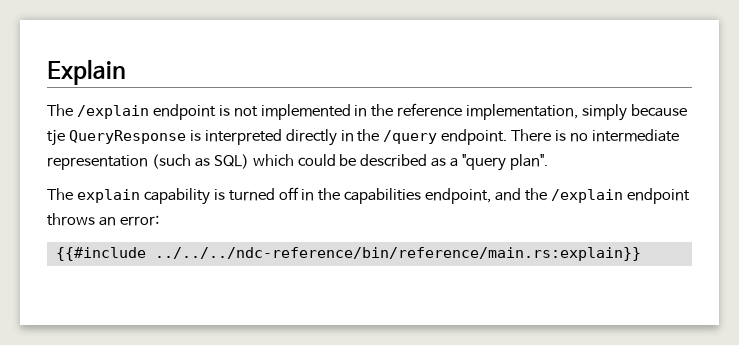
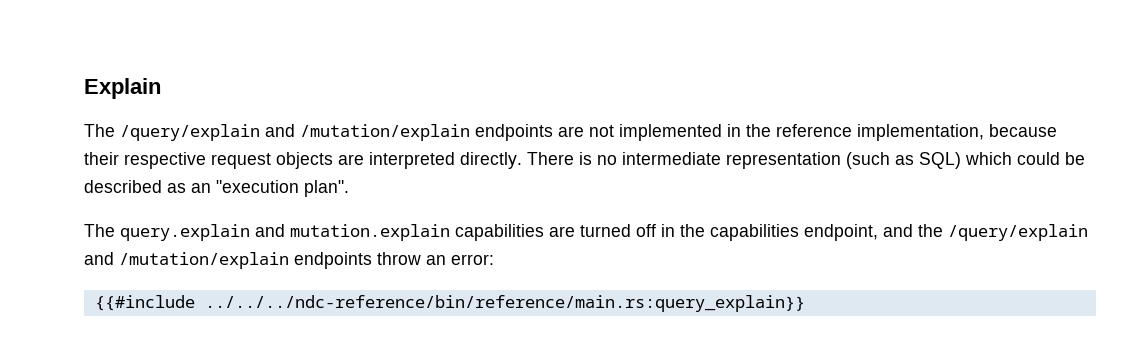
- The /explain endpoint is not implemented in the reference implementation, simply because tje QueryResponse is interpreted directly in the /query endpoint.
+ The /query/explain and /mutation/explain endpoints are not implemented in the reference implementation, because their respective request objects are interpreted directly.
- There is no intermediate representation (such as SQL) which could be described as a "query plan".
+ There is no intermediate representation (such as SQL) which could be described as an "execution plan".
- The explain capability is turned off in the capabilities endpoint, and the /explain endpoint throws an error:
+ The query.explain and mutation.explain capabilities are turned off in the capabilities endpoint, and the /query/explain and /mutation/explain endpoints throw an error:
- {{#include ../../../ndc-reference/bin/reference/main.rs:explain}}
+ {{#include ../../../ndc-reference/bin/reference/main.rs:query_explain}}

